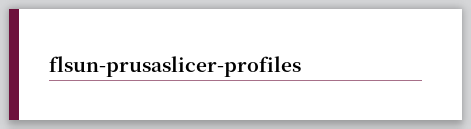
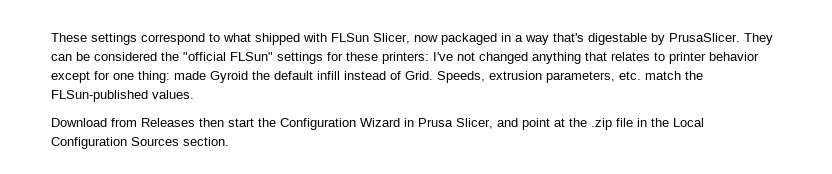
- flsun-prusaslicer-profiles
+ These settings correspond to what shipped with FLSun Slicer, now packaged in a way that's digestable by PrusaSlicer. They can be considered the "official FLSun" settings for these printers: I've not changed anything that relates to printer behavior except for one thing: made Gyroid the default infill instead of Grid. Speeds, extrusion parameters, etc. match the FLSun-published values.
+ Download from Releases then start the Configuration Wizard in Prusa Slicer, and point at the .zip file in the Local Configuration Sources section.

